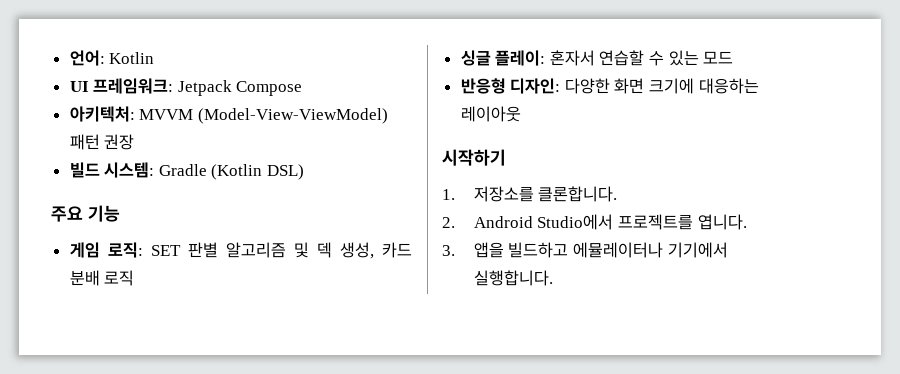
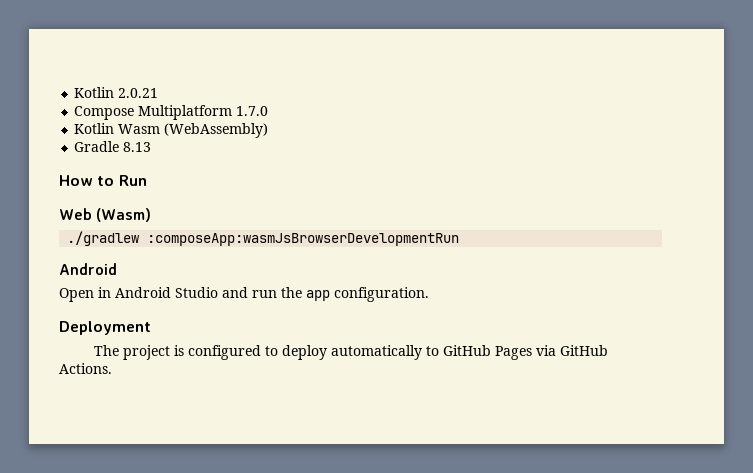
- 언어: Kotlin
- UI 프레임워크: Jetpack Compose
- 아키텍처: MVVM (Model-View-ViewModel) 패턴 권장
- 빌드 시스템: Gradle (Kotlin DSL)
- 주요 기능
- 게임 로직: SET 판별 알고리즘 및 덱 생성, 카드 분배 로직
- 싱글 플레이: 혼자서 연습할 수 있는 모드
- 반응형 디자인: 다양한 화면 크기에 대응하는 레이아웃
- 시작하기
- 1. 저장소를 클론합니다.
- 2. Android Studio에서 프로젝트를 엽니다.
- 3. 앱을 빌드하고 에뮬레이터나 기기에서 실행합니다.
+ Kotlin 2.0.21
+ Compose Multiplatform 1.7.0
+ Kotlin Wasm (WebAssembly)
+ Gradle 8.13
+ How to Run
+ Web (Wasm)
+ ./gradlew :composeApp:wasmJsBrowserDevelopmentRun
+ Android
+ Open in Android Studio and run the app configuration.
+ Deployment
+ The project is configured to deploy automatically to GitHub Pages via GitHub Actions.

